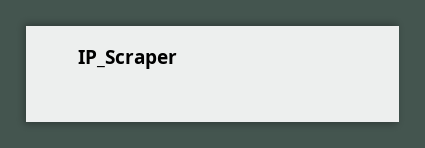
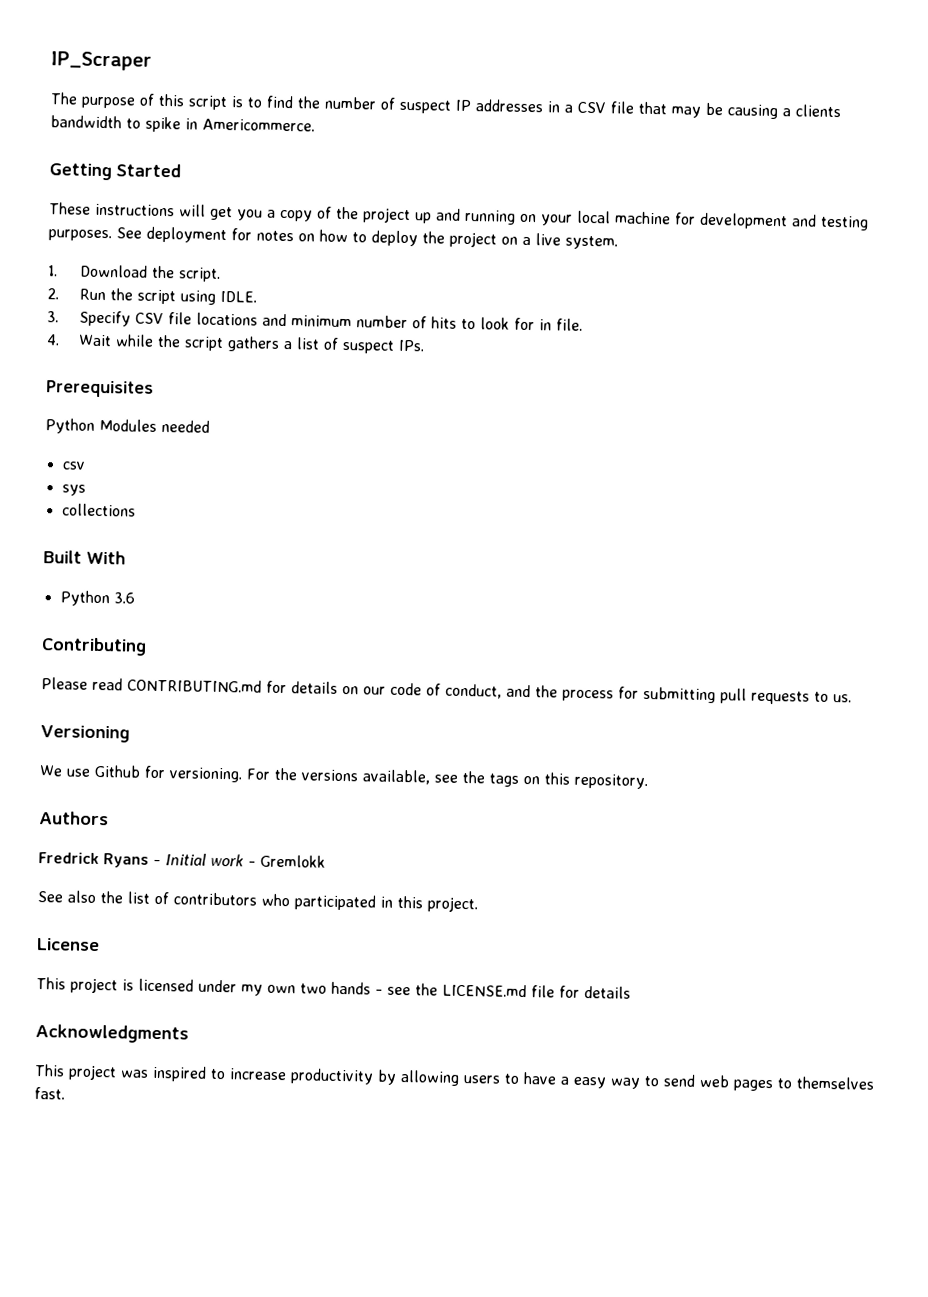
+ The purpose of this script is to find the number of suspect IP addresses in a CSV file that may be causing a clients bandwidth to spike in Americommerce.
+ Getting Started
+ These instructions will get you a copy of the project up and running on your local machine for development and testing purposes. See deployment for notes on how to deploy the project on a live system.
+ 1. Download the script.
+ 2. Run the script using IDLE.
+ 3. Specify CSV file locations and minimum number of hits to look for in file.
+ 4. Wait while the script gathers a list of suspect IPs.
+ Prerequisites
+ Python Modules needed
+ csv
+ sys
+ collections
+ Built With
+ Python 3.6
+ Contributing
+ Please read CONTRIBUTING.md for details on our code of conduct, and the process for submitting pull requests to us.
+ Versioning
+ We use Github for versioning. For the versions available, see the tags on this repository.
+ Authors
+ Fredrick Ryans - Initial work - Gremlokk
+ See also the list of contributors who participated in this project.
+ License
+ This project is licensed under my own two hands - see the LICENSE.md file for details
+ Acknowledgments
+ This project was inspired to increase productivity by allowing users to have a easy way to send web pages to themselves fast.

